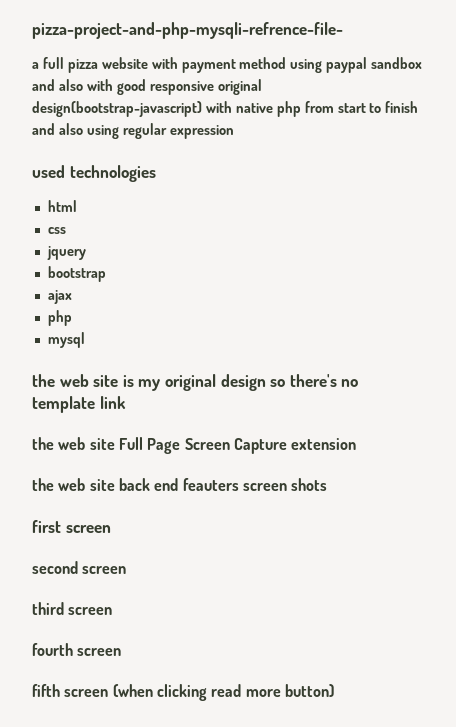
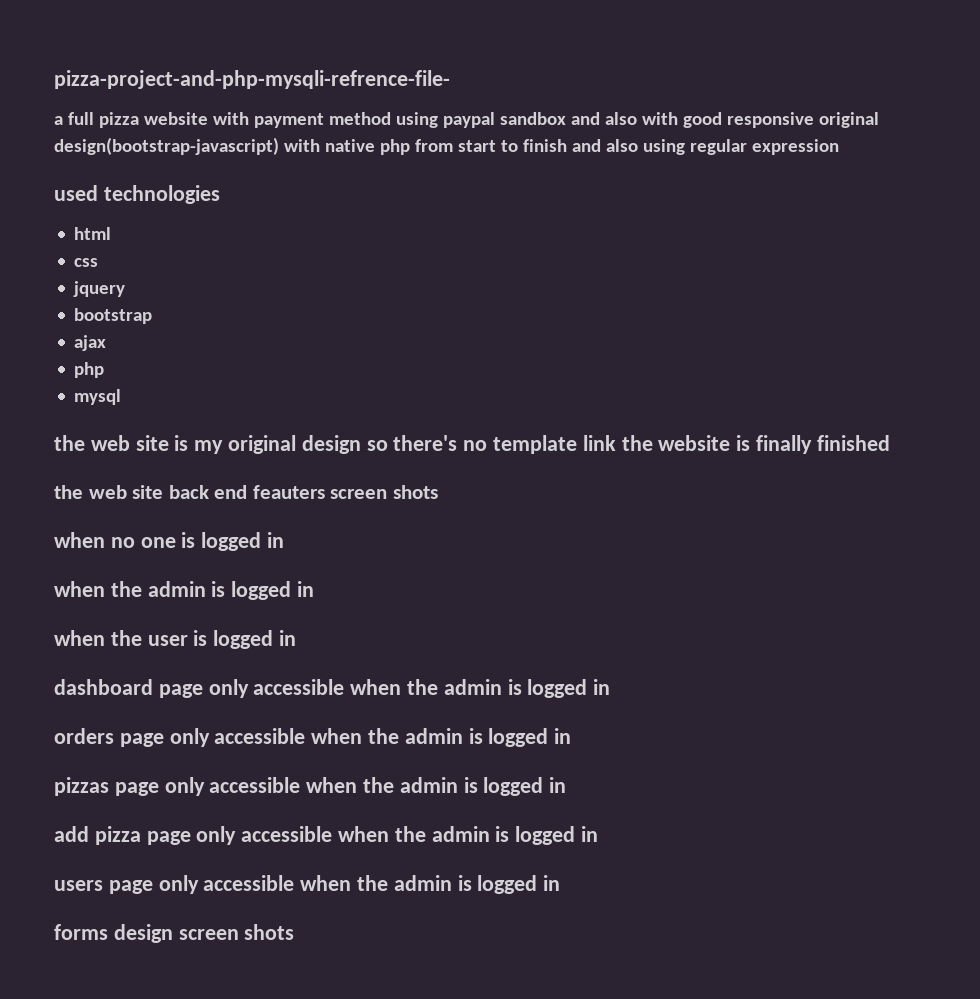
- the web site is my original design so there's no template link
- the web site Full Page Screen Capture extension
+ the web site is my original design so there's no template link the website is finally finished
- first screen
- second screen
- third screen
- fourth screen
- fifth screen (when clicking read more button)
+ when no one is logged in
+ when the admin is logged in
+ when the user is logged in
+ dashboard page only accessible when the admin is logged in
+ orders page only accessible when the admin is logged in
+ pizzas page only accessible when the admin is logged in
+ add pizza page only accessible when the admin is logged in
+ users page only accessible when the admin is logged in
+ forms design screen shots

